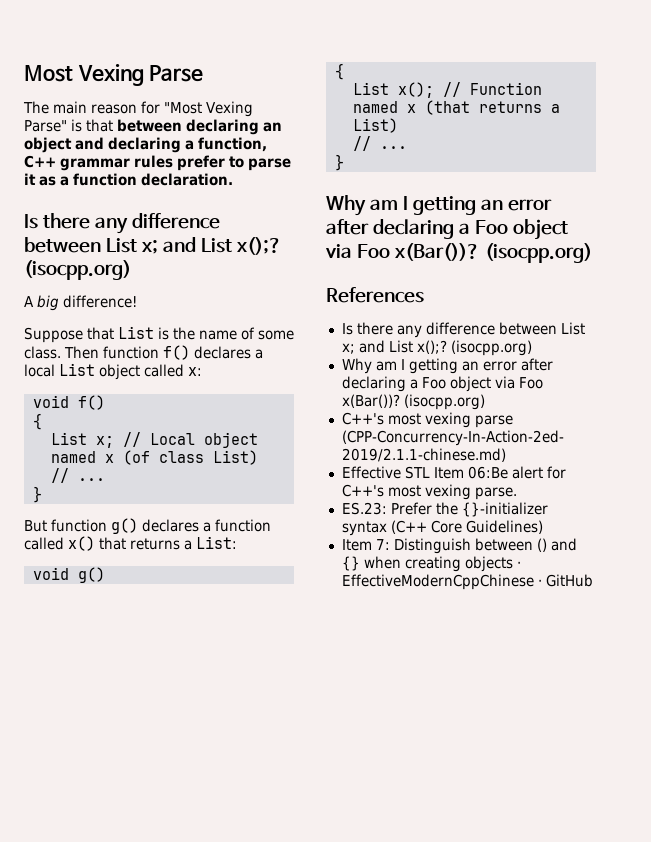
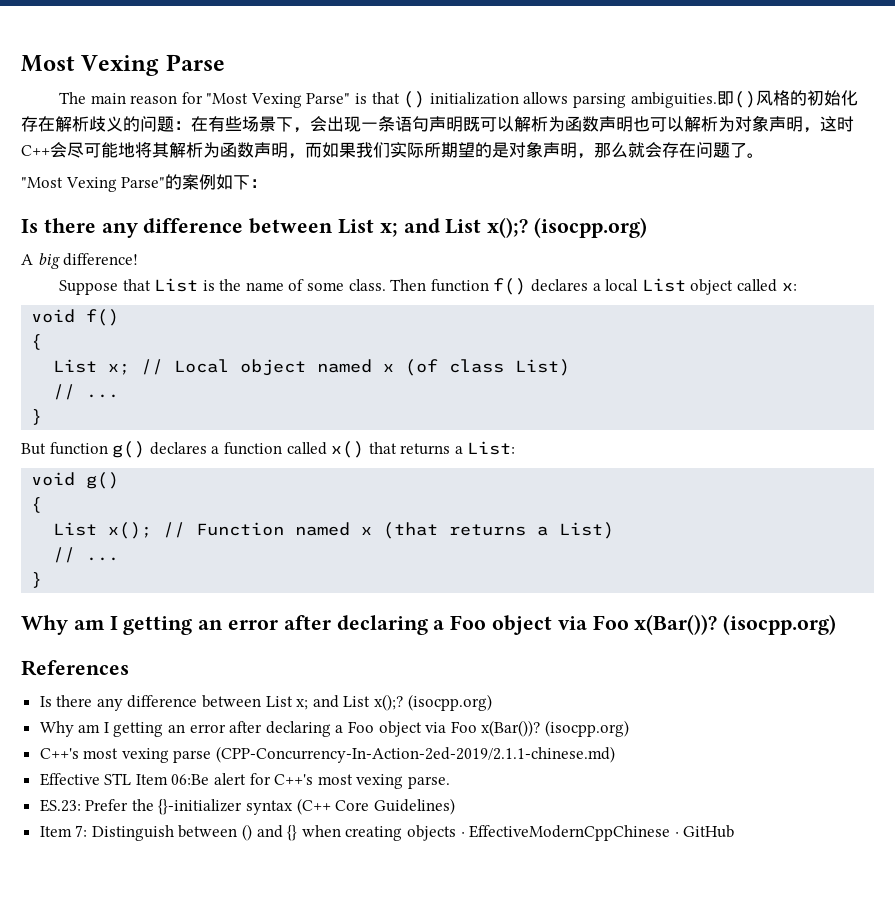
- The main reason for "Most Vexing Parse" is that between declaring an object and declaring a function, C++ grammar rules prefer to parse it as a function declaration.
+ The main reason for "Most Vexing Parse" is that () initialization allows parsing ambiguities.即()风格的初始化存在解析歧义的问题：在有些场景下，会出现一条语句声明既可以解析为函数声明也可以解析为对象声明，这时C++会尽可能地将其解析为函数声明，而如果我们实际所期望的是对象声明，那么就会存在问题了。
+ "Most Vexing Parse"的案例如下：

